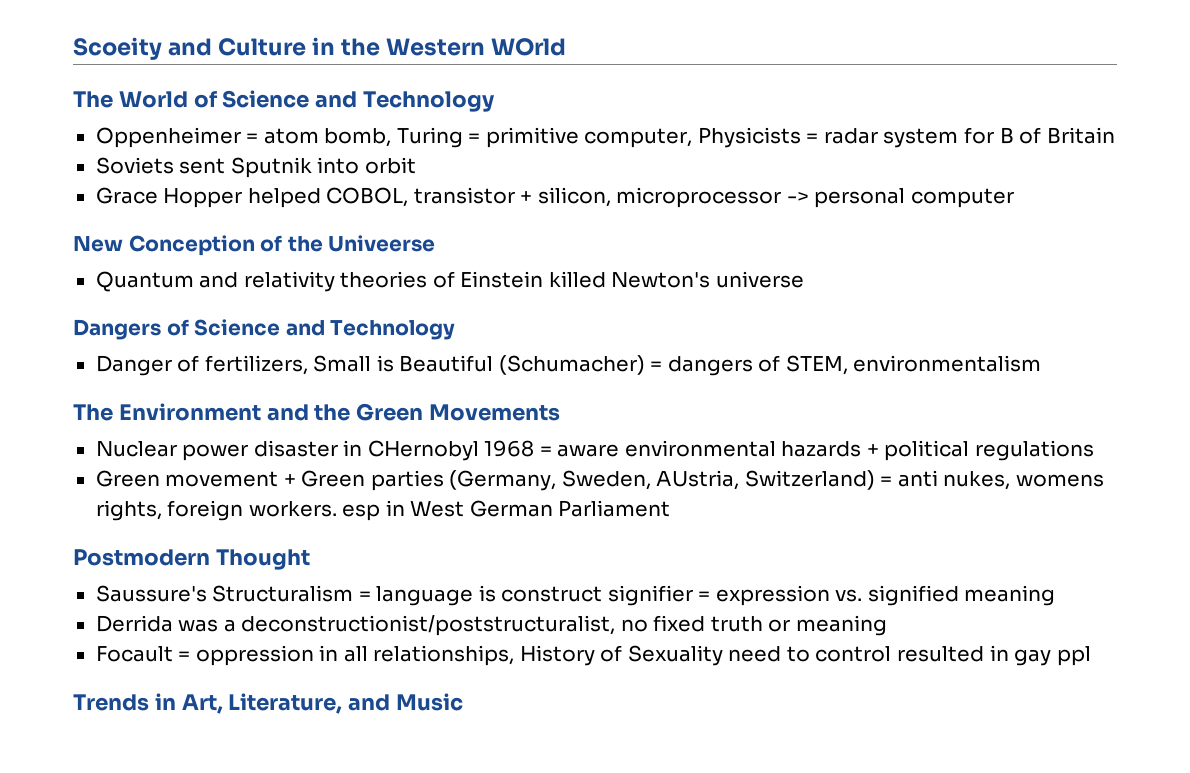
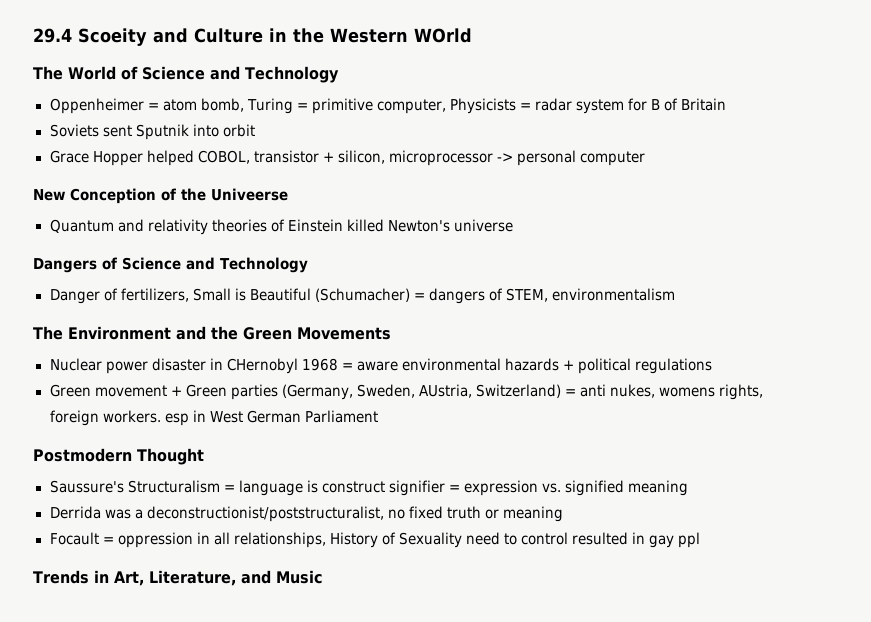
- Scoeity and Culture in the Western WOrld
+ 29.4 Scoeity and Culture in the Western WOrld

